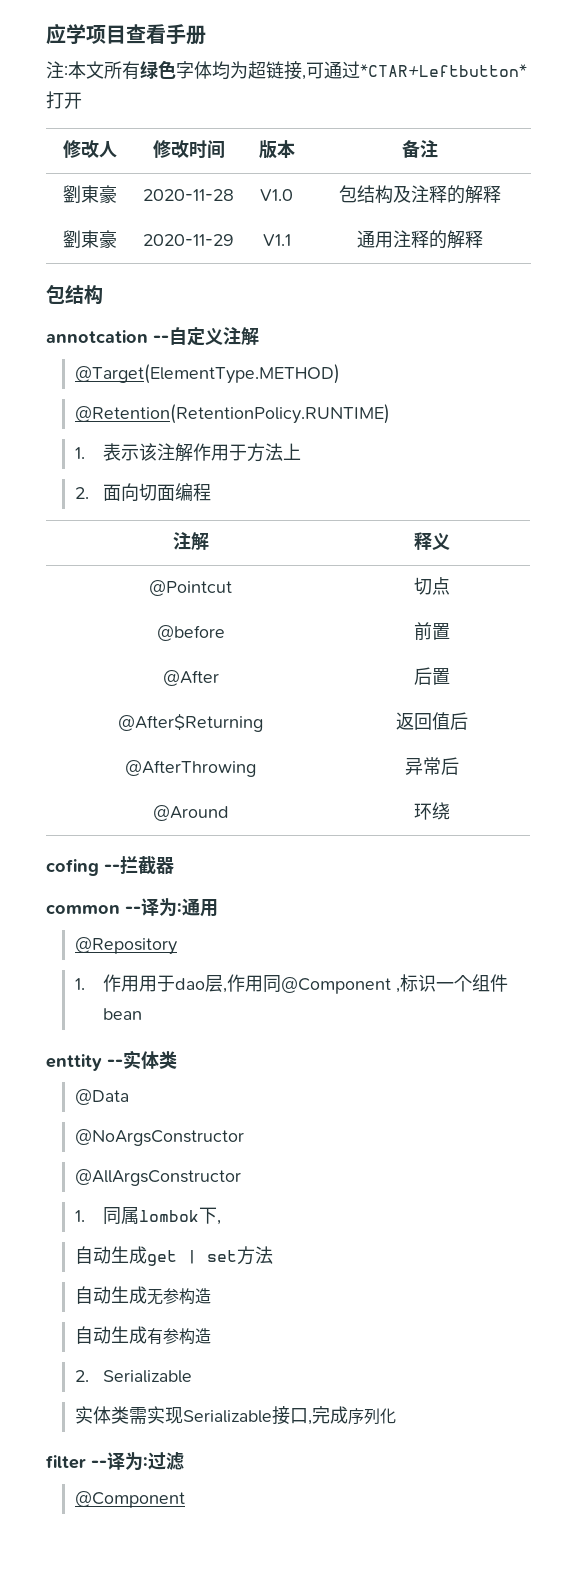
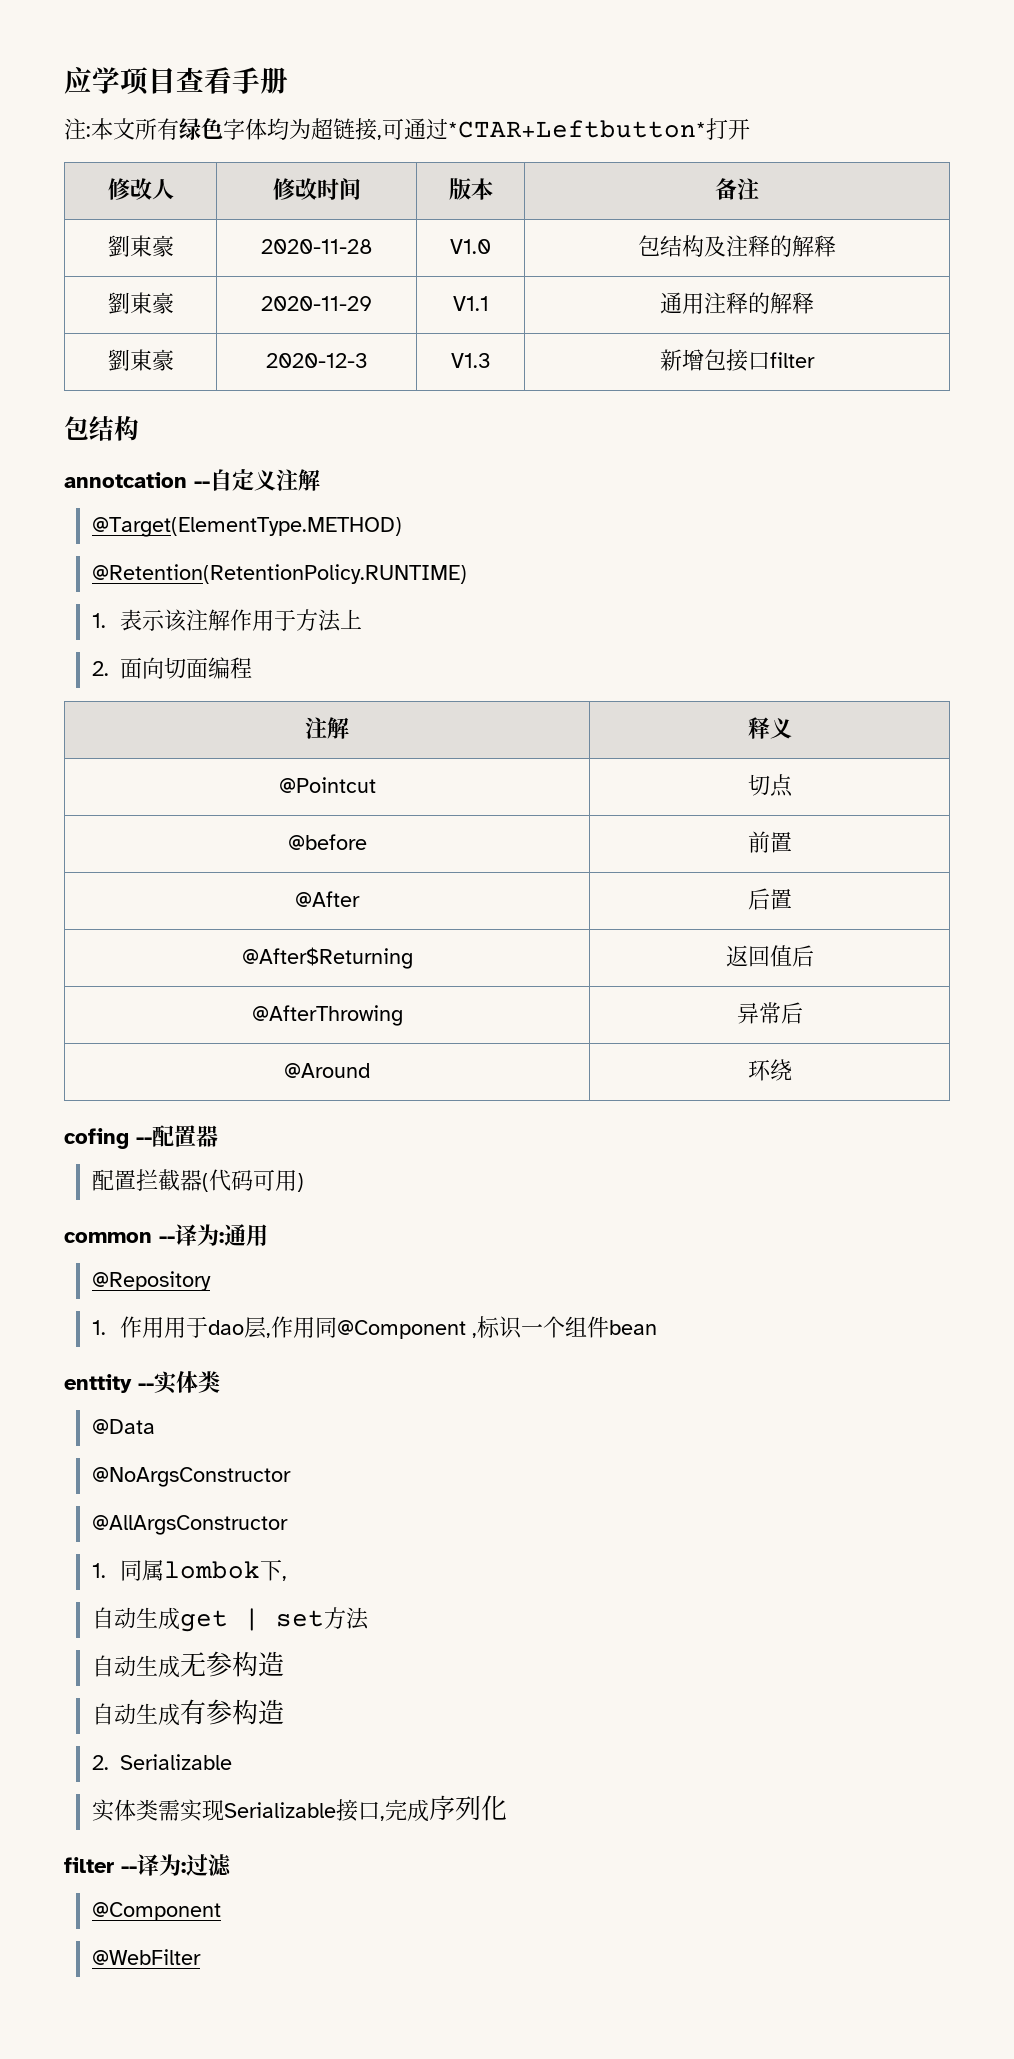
+ 劉東豪 | 2020-12-3 | V1.3 | 新增包接口filter
- cofing --拦截器
+ cofing --配置器
+ 配置拦截器(代码可用)
+ @WebFilter

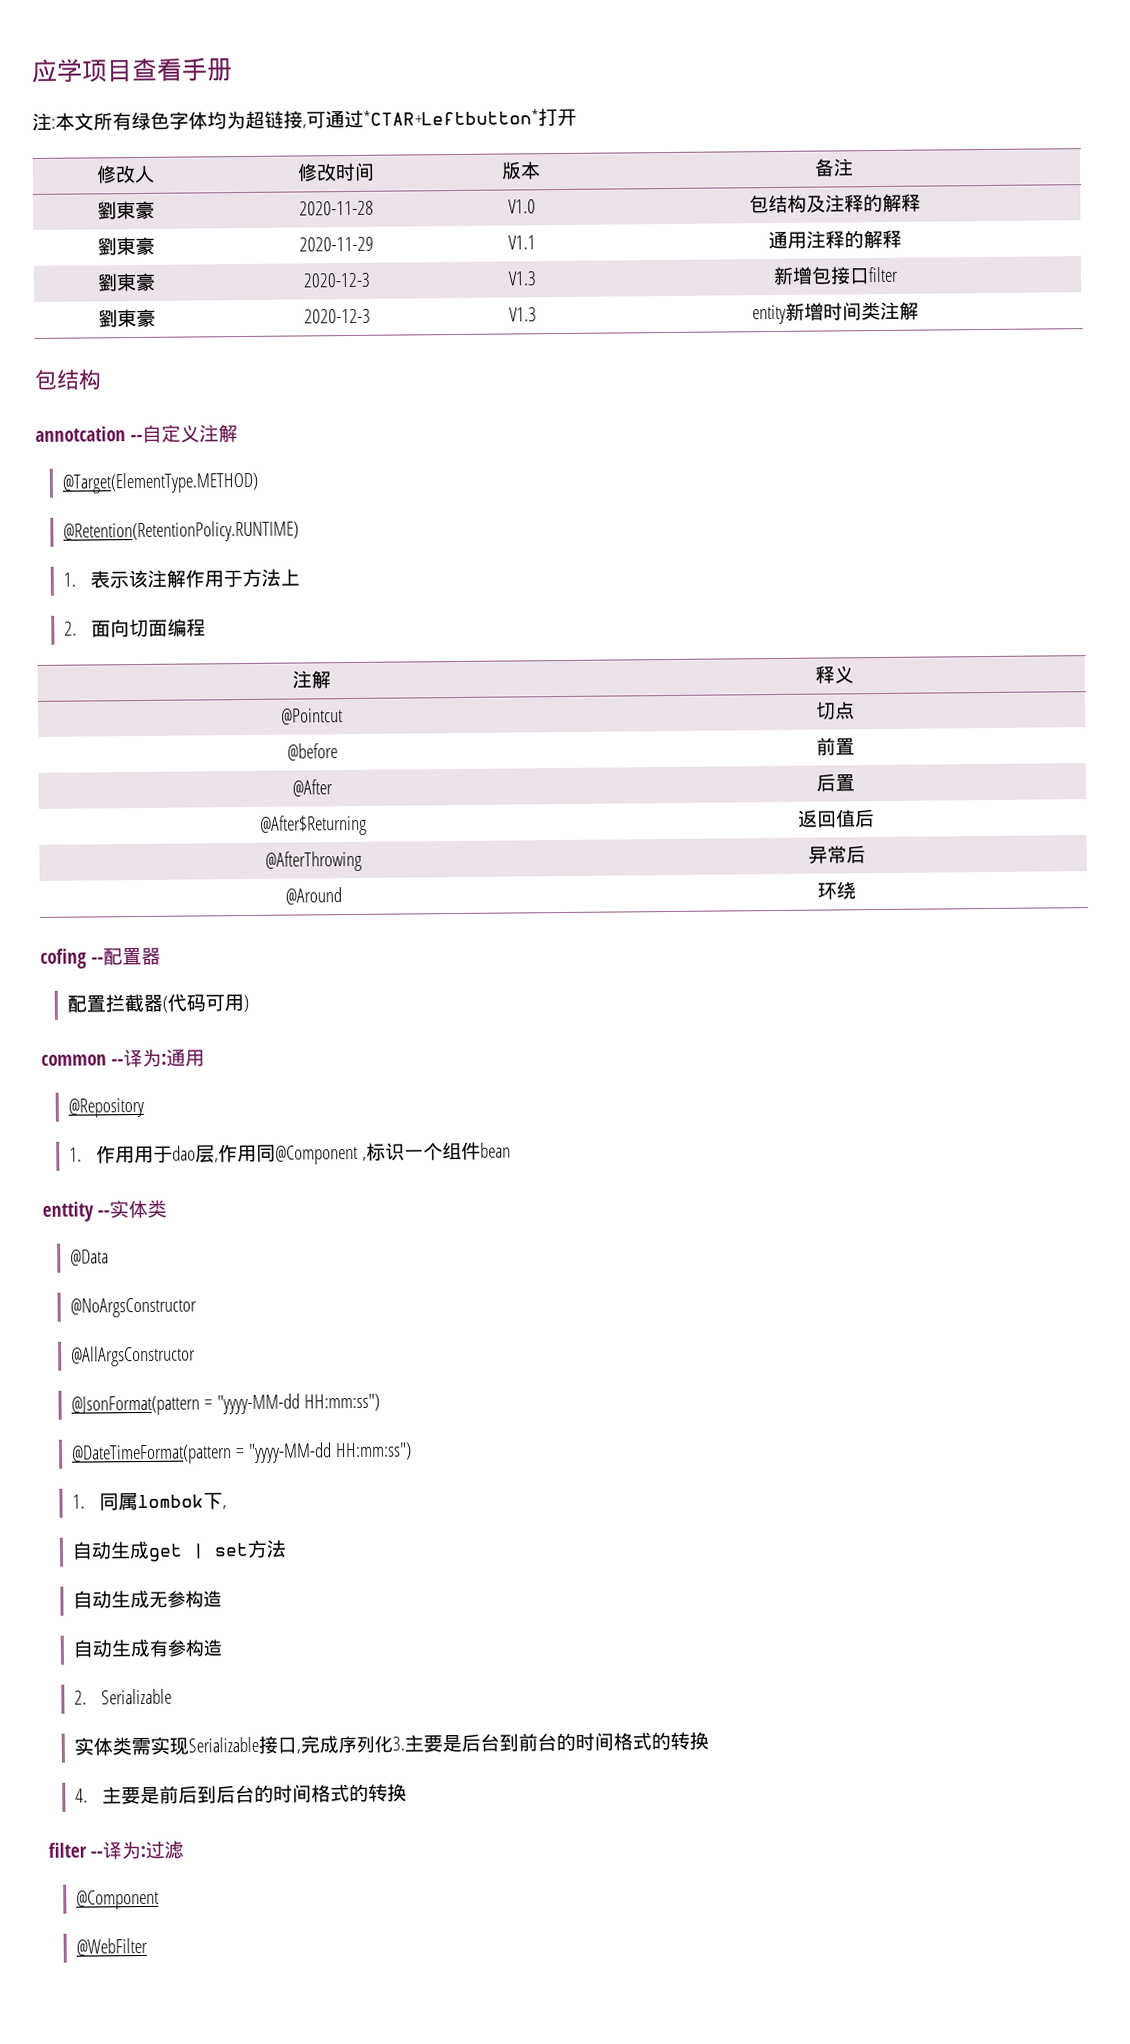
+ 劉東豪 | 2020-12-3 | V1.3 | entity新增时间类注解
+ @JsonFormat(pattern = "yyyy-MM-dd HH:mm:ss")
+ @DateTimeFormat(pattern = "yyyy-MM-dd HH:mm:ss")
- 实体类需实现Serializable接口,完成序列化
+ 实体类需实现Serializable接口,完成序列化3.主要是后台到前台的时间格式的转换
+ 4.主要是前后到后台的时间格式的转换

